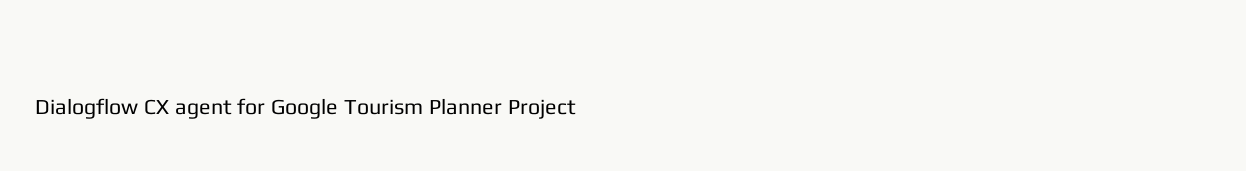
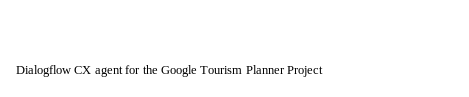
- Dialogflow CX agent for Google Tourism Planner Project
+ Dialogflow CX agent for the Google Tourism Planner Project

